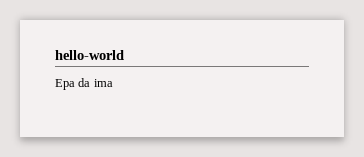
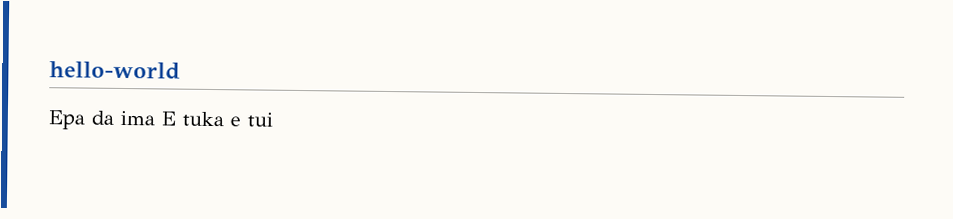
- Epa da ima
+ Epa da ima E tuka e tui

